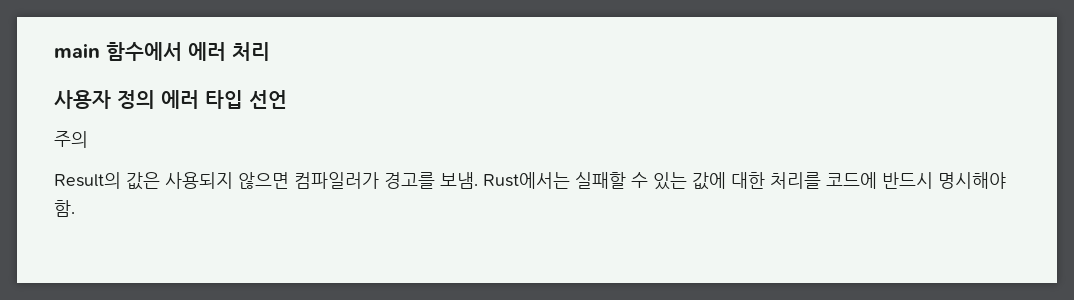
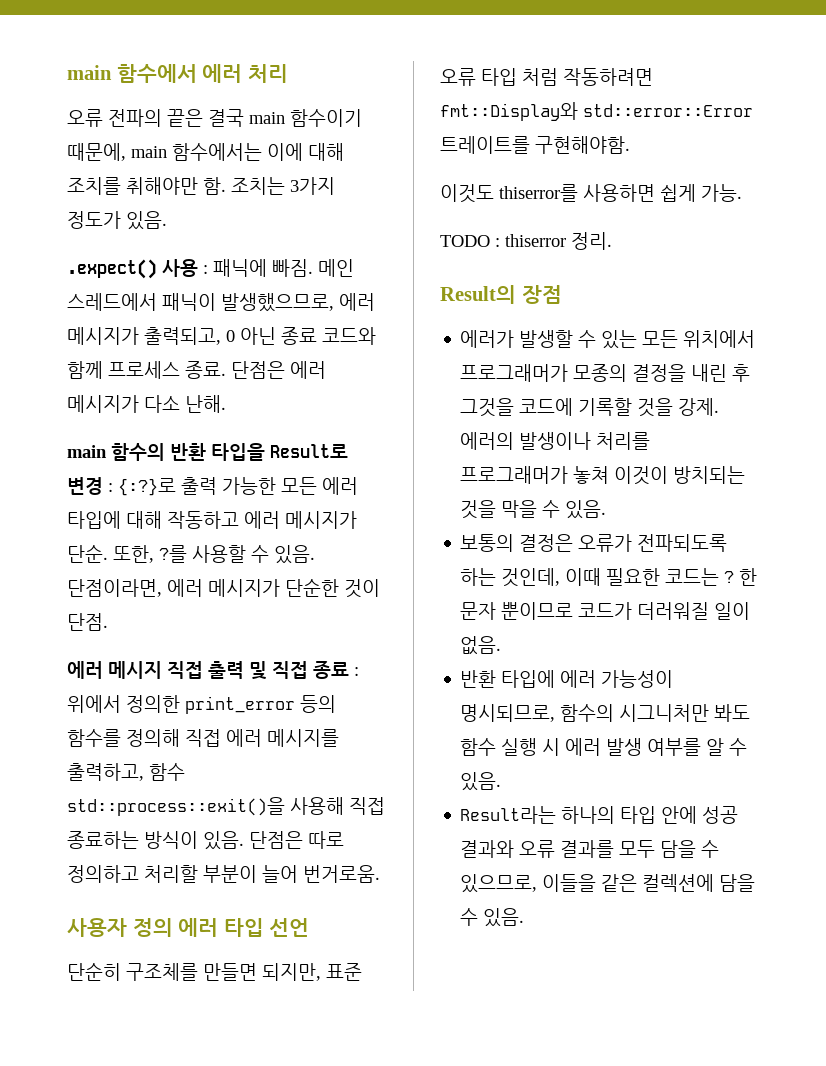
+ 오류 전파의 끝은 결국 main 함수이기 때문에, main 함수에서는 이에 대해 조치를 취해야만 함. 조치는 3가지 정도가 있음.
+ .expect() 사용 : 패닉에 빠짐. 메인 스레드에서 패닉이 발생했으므로, 에러 메시지가 출력되고, 0 아닌 종료 코드와 함께 프로세스 종료. 단점은 에러 메시지가 다소 난해.
+ main 함수의 반환 타입을 Result로 변경 : {:?}로 출력 가능한 모든 에러 타입에 대해 작동하고 에러 메시지가 단순. 또한, ?를 사용할 수 있음. 단점이라면, 에러 메시지가 단순한 것이 단점.
+ 에러 메시지 직접 출력 및 직접 종료 : 위에서 정의한 print_error 등의 함수를 정의해 직접 에러 메시지를 출력하고, 함수 std::process::exit()을 사용해 직접 종료하는 방식이 있음. 단점은 따로 정의하고 처리할 부분이 늘어 번거로움.
- 주의
- Result의 값은 사용되지 않으면 컴파일러가 경고를 보냄. Rust에서는 실패할 수 있는 값에 대한 처리를 코드에 반드시 명시해야 함.
+ 단순히 구조체를 만들면 되지만, 표준 오류 타입 처럼 작동하려면 fmt::Display와 std::error::Error 트레이트를 구현해야함.
+ 이것도 thiserror를 사용하면 쉽게 가능.
+ TODO : thiserror 정리.
+ Result의 장점
+ 에러가 발생할 수 있는 모든 위치에서 프로그래머가 모종의 결정을 내린 후 그것을 코드에 기록할 것을 강제. 에러의 발생이나 처리를 프로그래머가 놓쳐 이것이 방치되는 것을 막을 수 있음.
+ 보통의 결정은 오류가 전파되도록 하는 것인데, 이때 필요한 코드는 ? 한 문자 뿐이므로 코드가 더러워질 일이 없음.
+ 반환 타입에 에러 가능성이 명시되므로, 함수의 시그니처만 봐도 함수 실행 시 에러 발생 여부를 알 수 있음.
+ Result라는 하나의 타입 안에 성공 결과와 오류 결과를 모두 담을 수 있으므로, 이들을 같은 컬렉션에 담을 수 있음.

